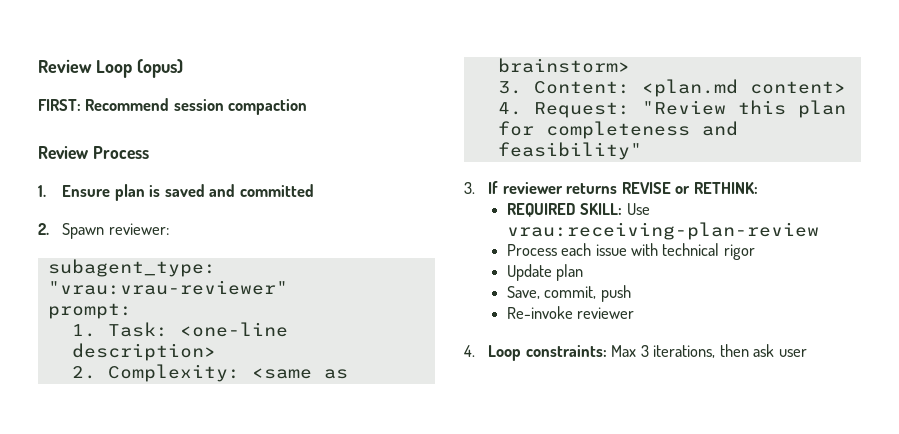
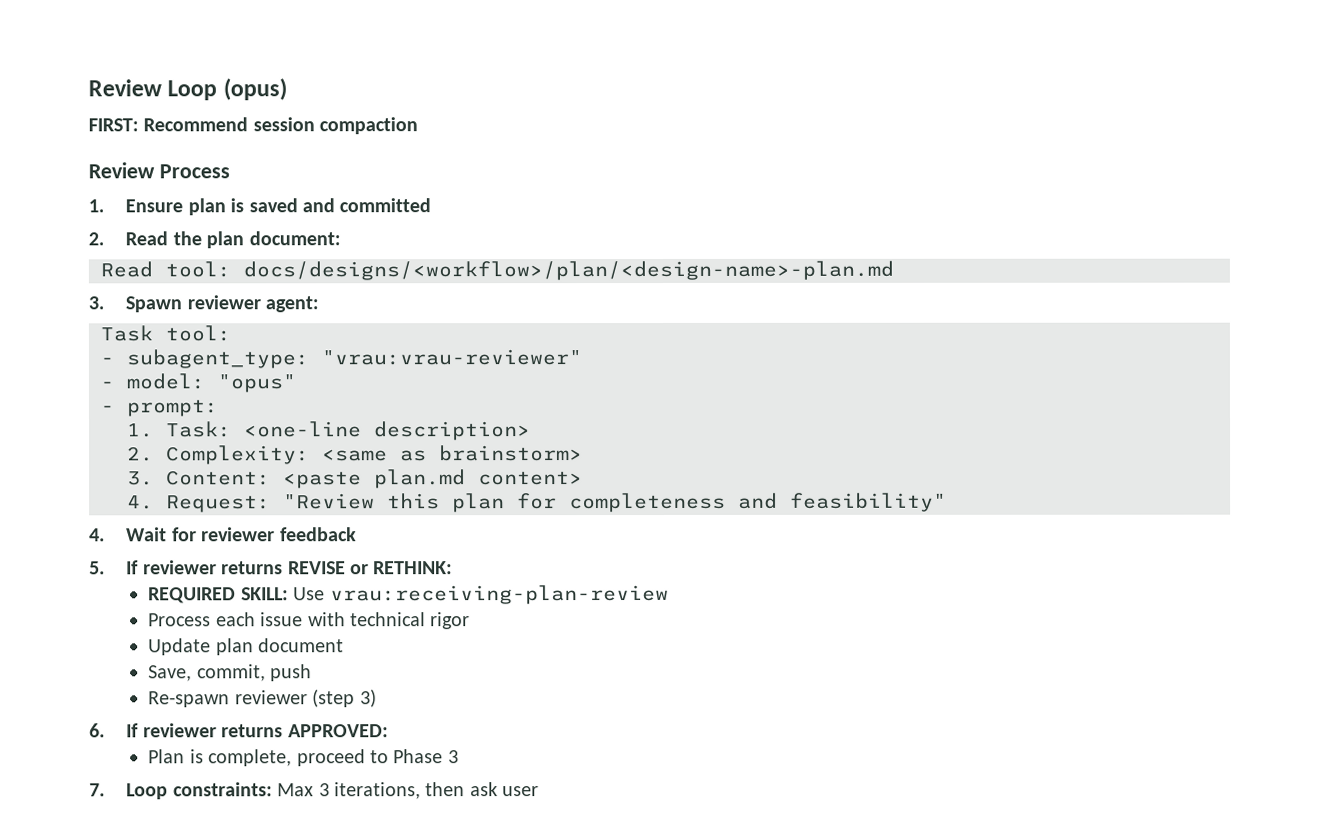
- 2. Spawn reviewer:
- subagent_type: "vrau:vrau-reviewer"
- prompt:
+ 2. Read the plan document:
+ Read tool: docs/designs/<workflow>/plan/<design-name>-plan.md
+ 3. Spawn reviewer agent:
+ Task tool:
+ - subagent_type: "vrau:vrau-reviewer"
+ - model: "opus"
+ - prompt:
- 3. Content: <plan.md content>
+ 3. Content: <paste plan.md content>
- 3. If reviewer returns REVISE or RETHINK:
+ 4. Wait for reviewer feedback
+ 5. If reviewer returns REVISE or RETHINK:
- Update plan
+ Update plan document
- Re-invoke reviewer
- 4. Loop constraints: Max 3 iterations, then ask user
+ Re-spawn reviewer (step 3)
+ 6. If reviewer returns APPROVED:
+ Plan is complete, proceed to Phase 3
+ 7. Loop constraints: Max 3 iterations, then ask user

